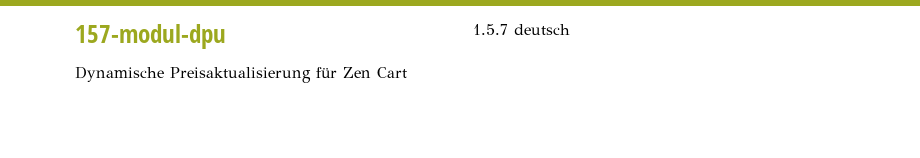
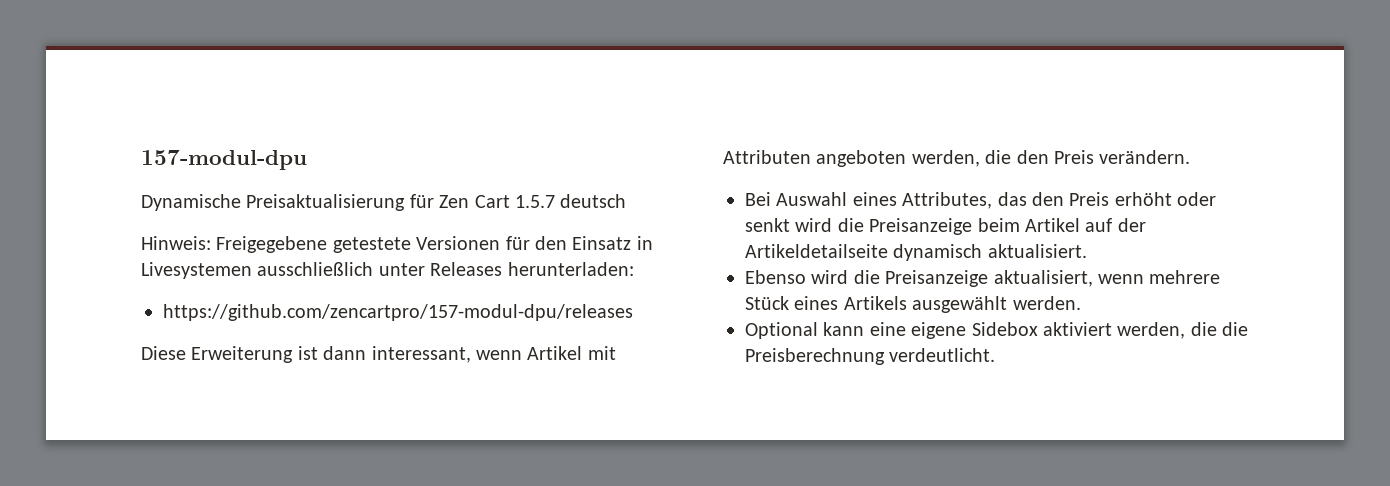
+ Hinweis: Freigegebene getestete Versionen für den Einsatz in Livesystemen ausschließlich unter Releases herunterladen:
+ https://github.com/zencartpro/157-modul-dpu/releases
+ Diese Erweiterung ist dann interessant, wenn Artikel mit Attributen angeboten werden, die den Preis verändern.
+ Bei Auswahl eines Attributes, das den Preis erhöht oder senkt wird die Preisanzeige beim Artikel auf der Artikeldetailseite dynamisch aktualisiert.
+ Ebenso wird die Preisanzeige aktualisiert, wenn mehrere Stück eines Artikels ausgewählt werden.
+ Optional kann eine eigene Sidebox aktiviert werden, die die Preisberechnung verdeutlicht.

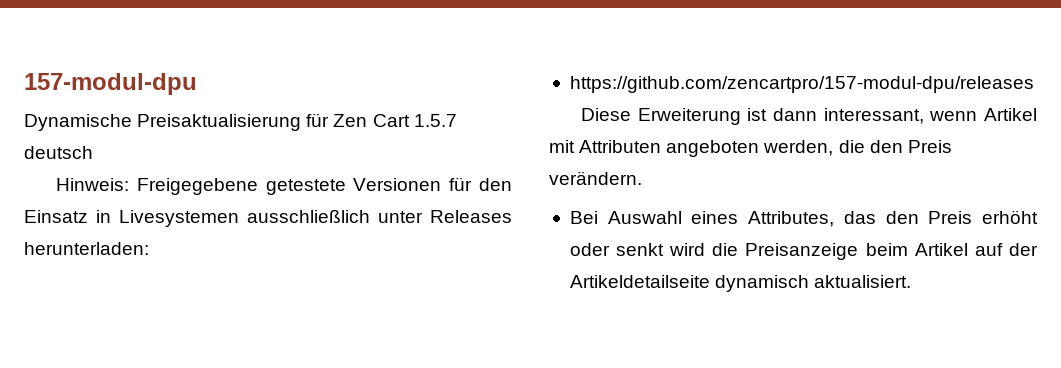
- Ebenso wird die Preisanzeige aktualisiert, wenn mehrere Stück eines Artikels ausgewählt werden.
- Optional kann eine eigene Sidebox aktiviert werden, die die Preisberechnung verdeutlicht.

